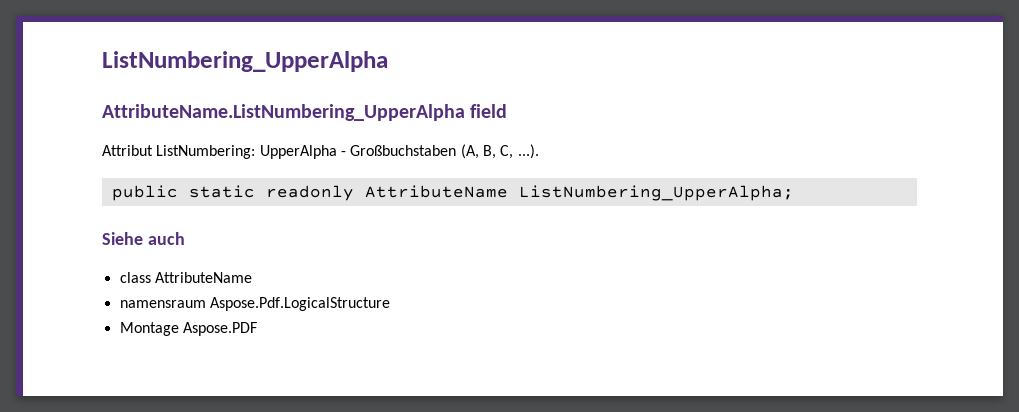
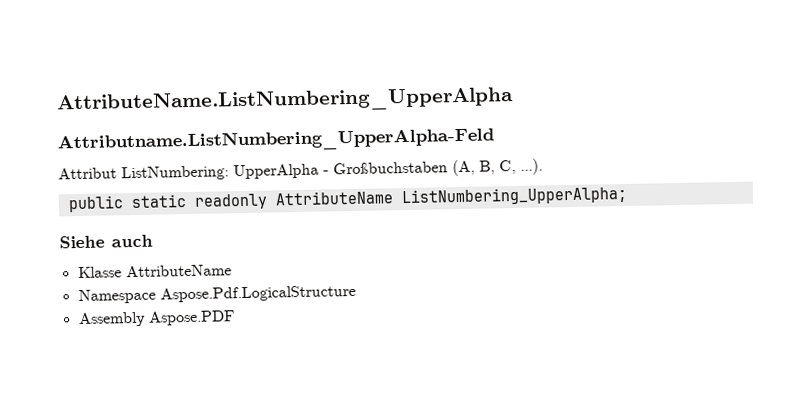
- ListNumbering_UpperAlpha
- AttributeName.ListNumbering_UpperAlpha field
+ AttributeName.ListNumbering_UpperAlpha
+ Attributname.ListNumbering_UpperAlpha-Feld
- class AttributeName
+ Klasse AttributeName
- namensraum Aspose.Pdf.LogicalStructure
+ Namespace Aspose.Pdf.LogicalStructure
- Montage Aspose.PDF
+ Assembly Aspose.PDF

